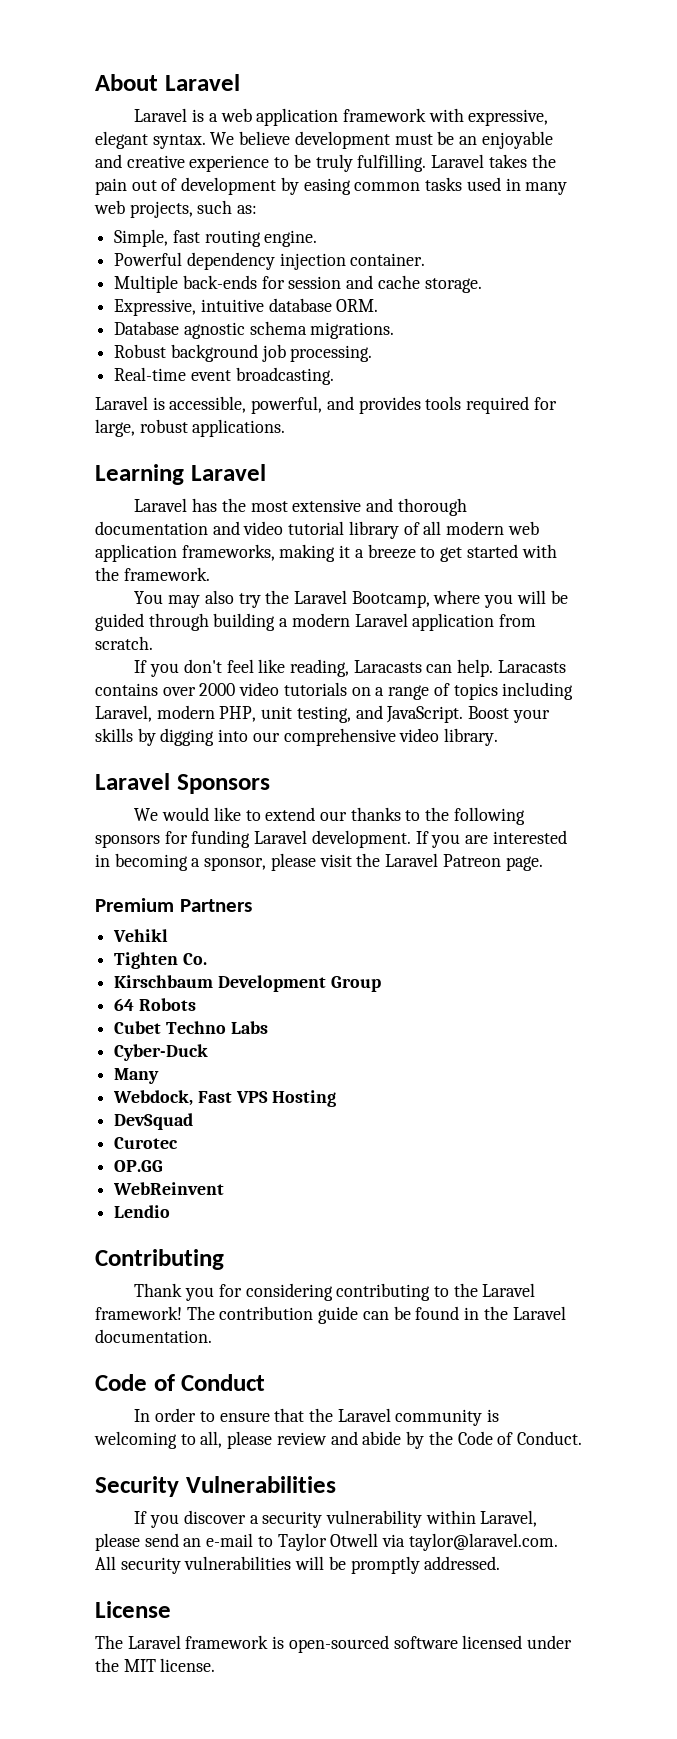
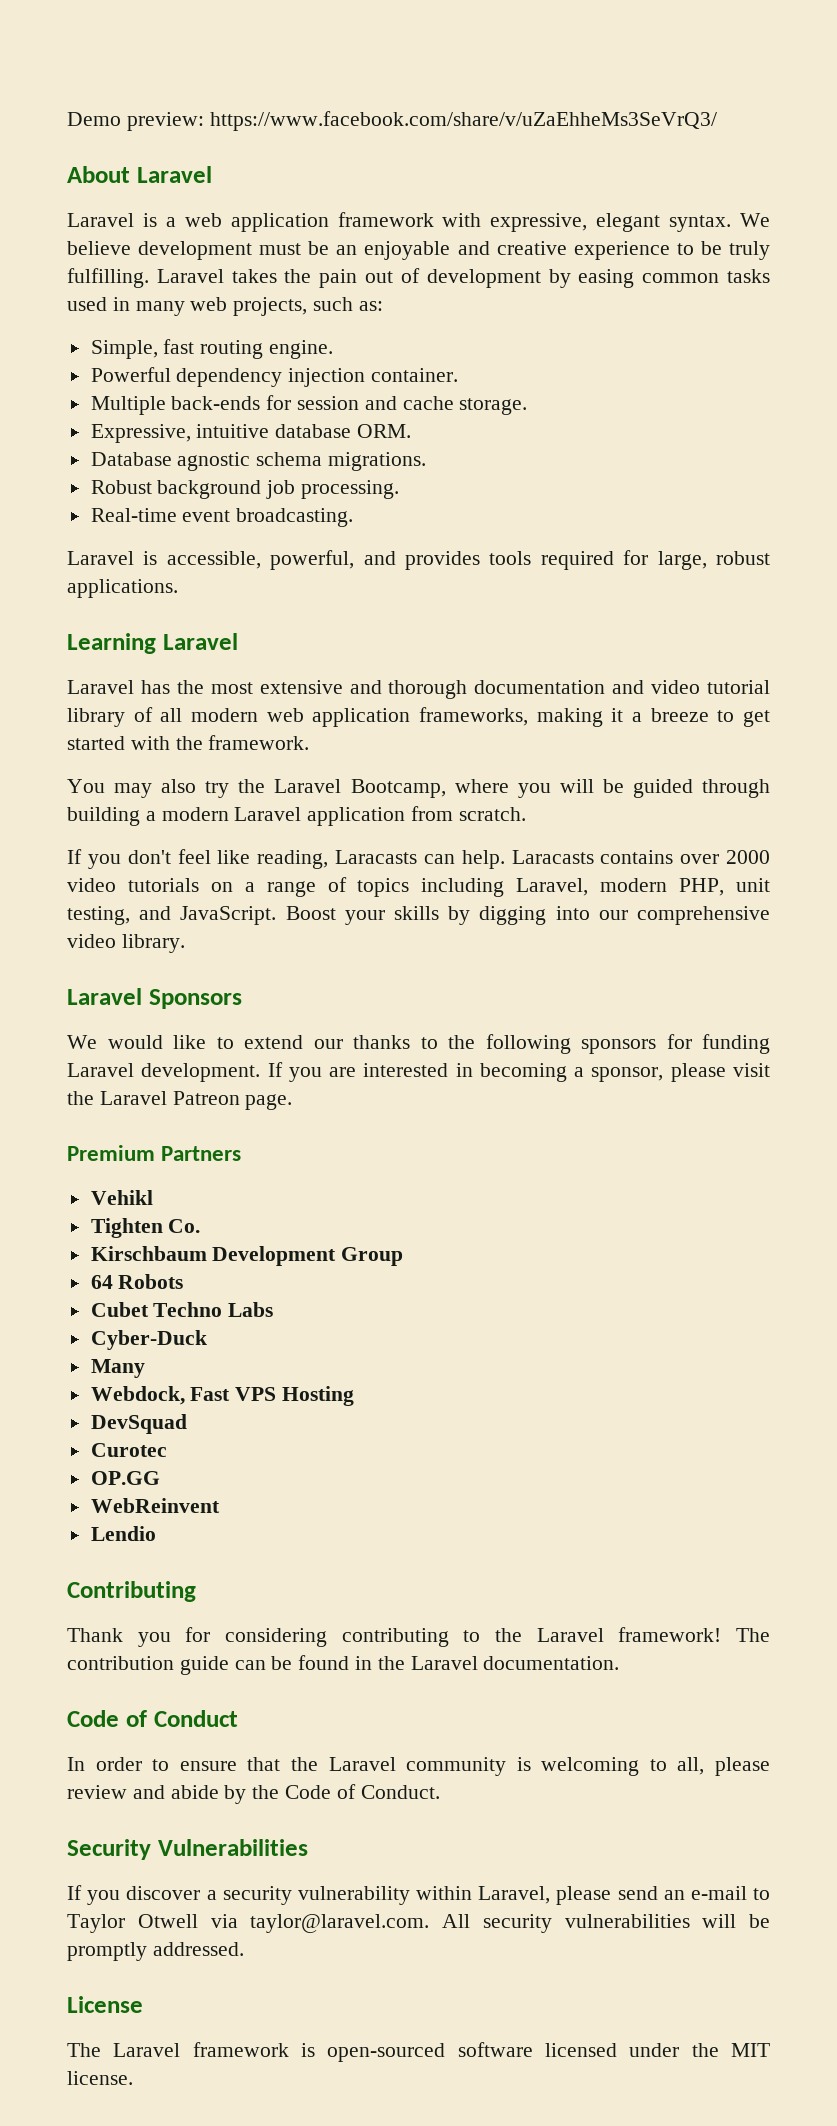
+ Demo preview: https://www.facebook.com/share/v/uZaEhheMs3SeVrQ3/

